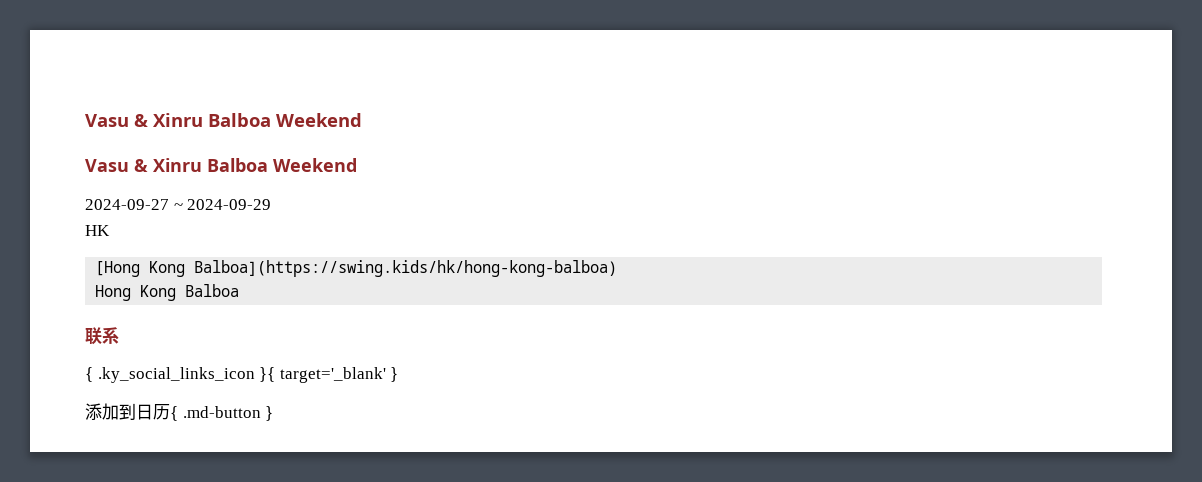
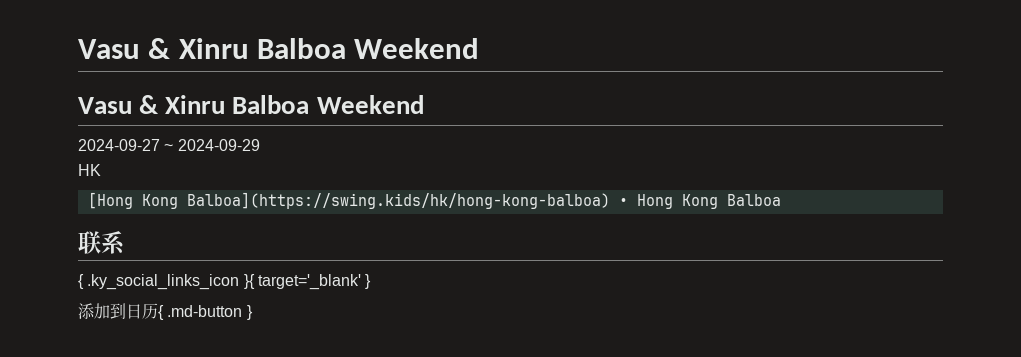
- [Hong Kong Balboa](https://swing.kids/hk/hong-kong-balboa)
- Hong Kong Balboa
+ [Hong Kong Balboa](https://swing.kids/hk/hong-kong-balboa) • Hong Kong Balboa

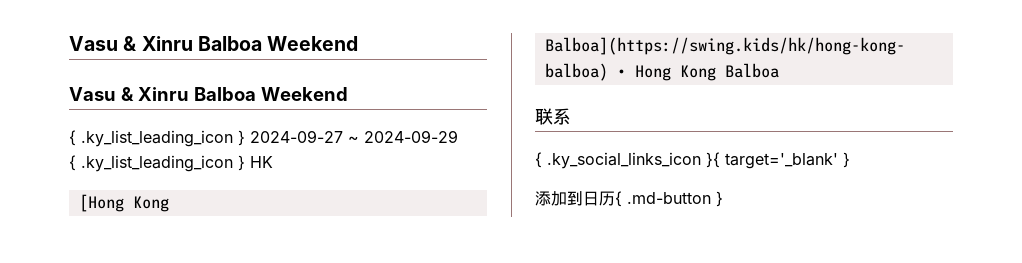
- 2024-09-27 ~ 2024-09-29
+ { .ky_list_leading_icon } 2024-09-27 ~ 2024-09-29
- HK
+ { .ky_list_leading_icon } HK

